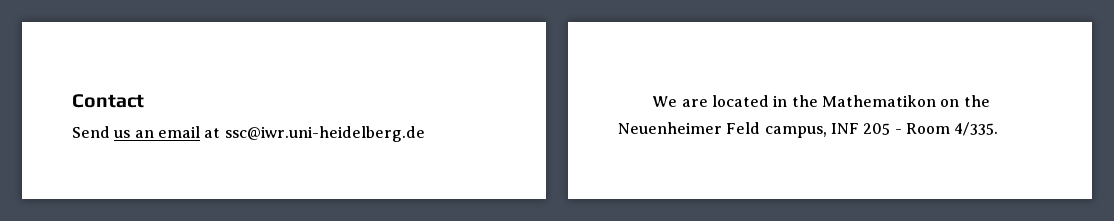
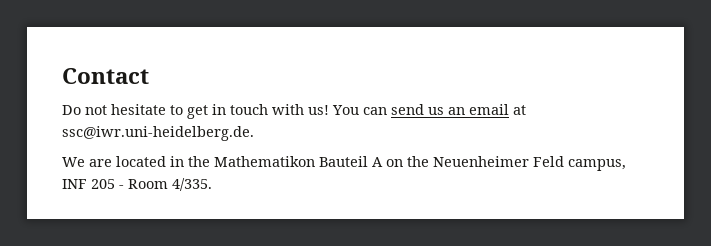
- Send us an email at ssc@iwr.uni-heidelberg.de
+ Do not hesitate to get in touch with us! You can send us an email at ssc@iwr.uni-heidelberg.de.
- We are located in the Mathematikon on the Neuenheimer Feld campus, INF 205 - Room 4/335.
+ We are located in the Mathematikon Bauteil A on the Neuenheimer Feld campus, INF 205 - Room 4/335.

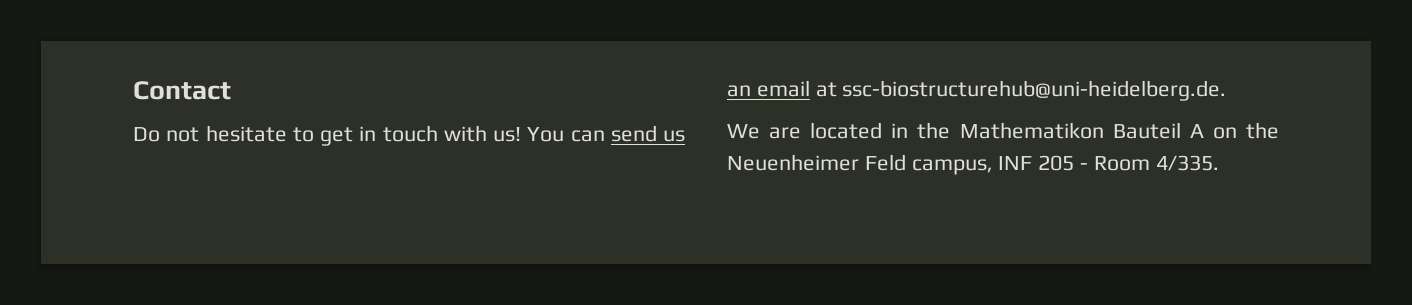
- You can send us an email at ssc@iwr.uni-heidelberg.de.
+ You can send us an email at ssc-biostructurehub@uni-heidelberg.de.

